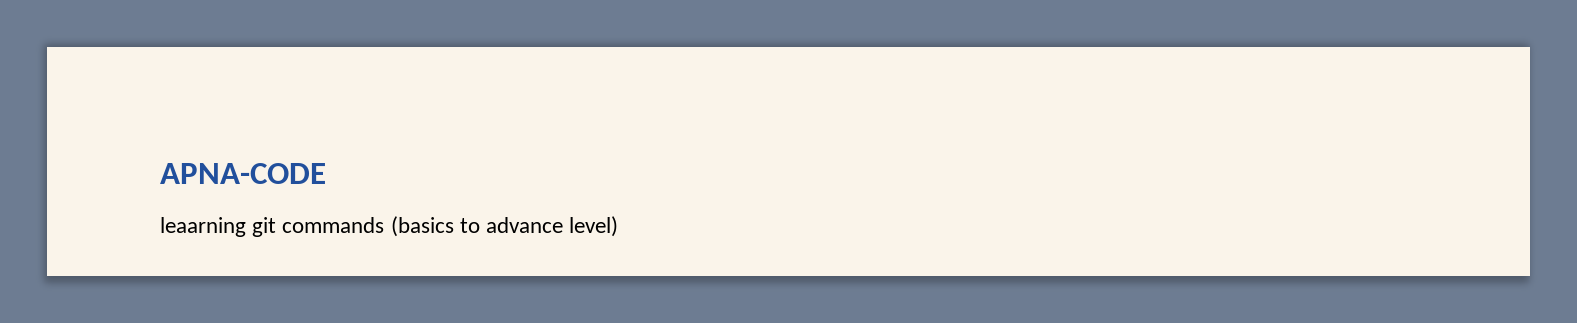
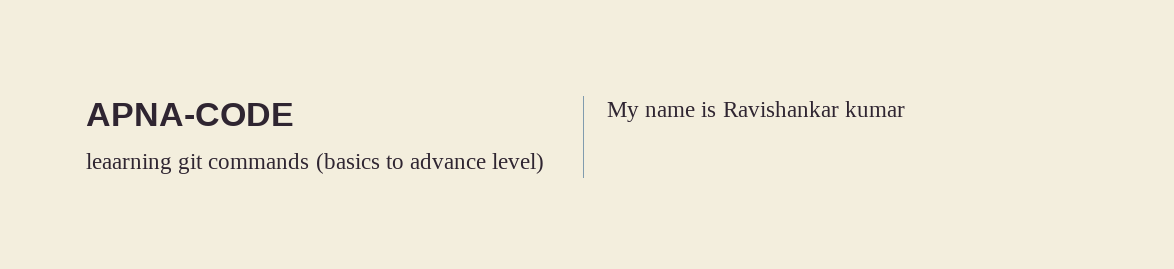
- leaarning git commands (basics to advance level)
+ leaarning git commands (basics to advance level) My name is Ravishankar kumar

